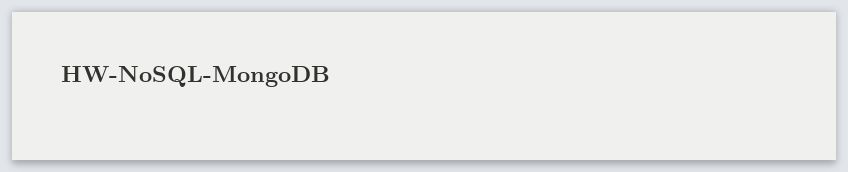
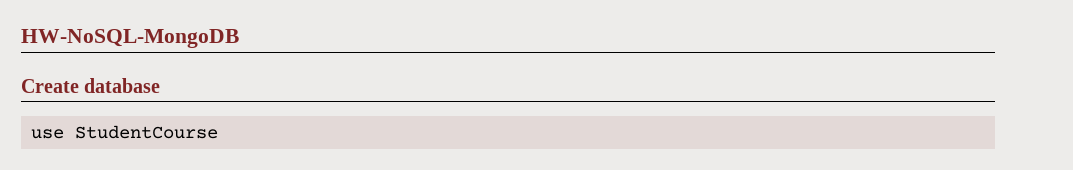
+ Create database
+ use StudentCourse

